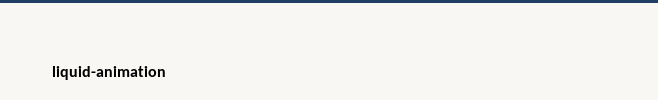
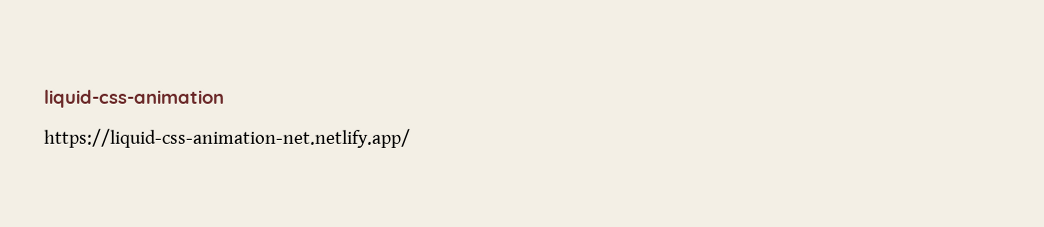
- liquid-animation
+ liquid-css-animation
+ https://liquid-css-animation-net.netlify.app/

